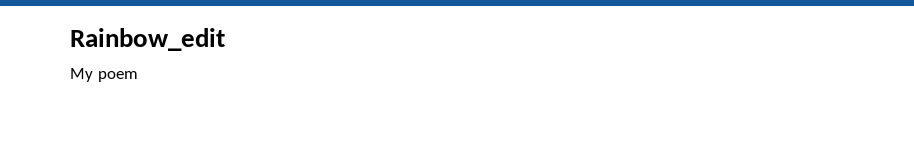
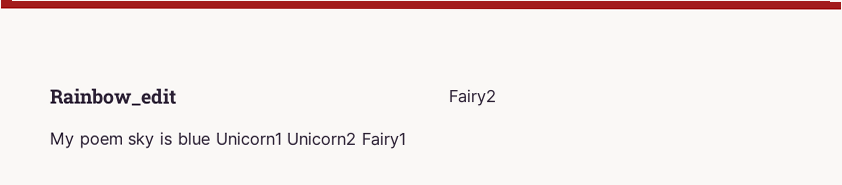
- My poem
+ My poem sky is blue Unicorn1 Unicorn2 Fairy1 Fairy2

